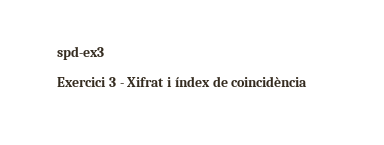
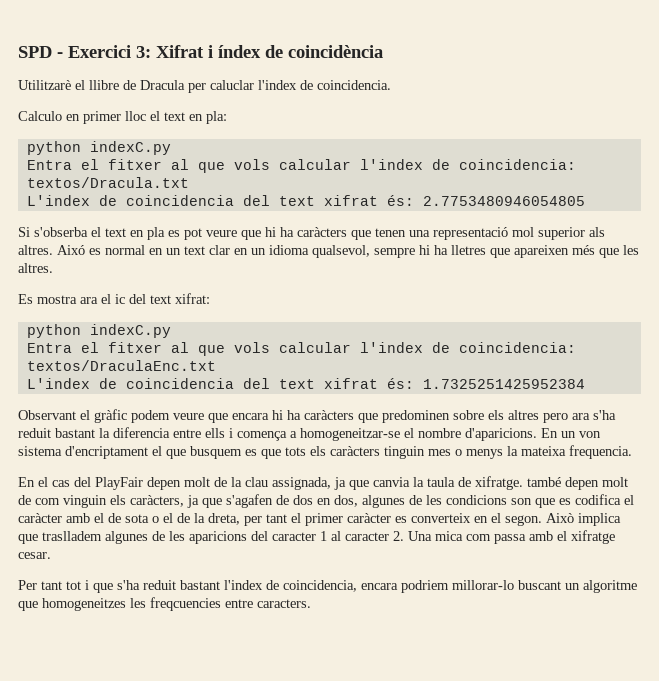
- spd-ex3
- Exercici 3 - Xifrat i índex de coincidència
+ SPD - Exercici 3: Xifrat i índex de coincidència
+ Utilitzarè el llibre de Dracula per caluclar l'index de coincidencia.
+ Calculo en primer lloc el text en pla:
+ python indexC.py
+ Entra el fitxer al que vols calcular l'index de coincidencia: textos/Dracula.txt
+ L'index de coincidencia del text xifrat és: 2.7753480946054805
+ Si s'obserba el text en pla es pot veure que hi ha caràcters que tenen una representació mol superior als altres. Aixó es normal en un text clar en un idioma qualsevol, sempre hi ha lletres que apareixen més que les altres.
+ Es mostra ara el ic del text xifrat:
+ python indexC.py
+ Entra el fitxer al que vols calcular l'index de coincidencia: textos/DraculaEnc.txt
+ L'index de coincidencia del text xifrat és: 1.7325251425952384
+ Observant el gràfic podem veure que encara hi ha caràcters que predominen sobre els altres pero ara s'ha reduit bastant la diferencia entre ells i comença a homogeneitzar-se el nombre d'aparicions. En un von sistema d'encriptament el que busquem es que tots els caràcters tinguin mes o menys la mateixa frequencia.
+ En el cas del PlayFair depen molt de la clau assignada, ja que canvia la taula de xifratge. també depen molt de com vinguin els caràcters, ja que s'agafen de dos en dos, algunes de les condicions son que es codifica el caràcter amb el de sota o el de la dreta, per tant el primer caràcter es converteix en el segon. Això implica que traslladem algunes de les aparicions del caracter 1 al caracter 2. Una mica com passa amb el xifratge cesar.
+ Per tant tot i que s'ha reduit bastant l'index de coincidencia, encara podriem millorar-lo buscant un algoritme que homogeneitzes les freqcuencies entre caracters.

